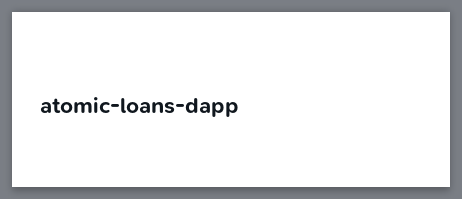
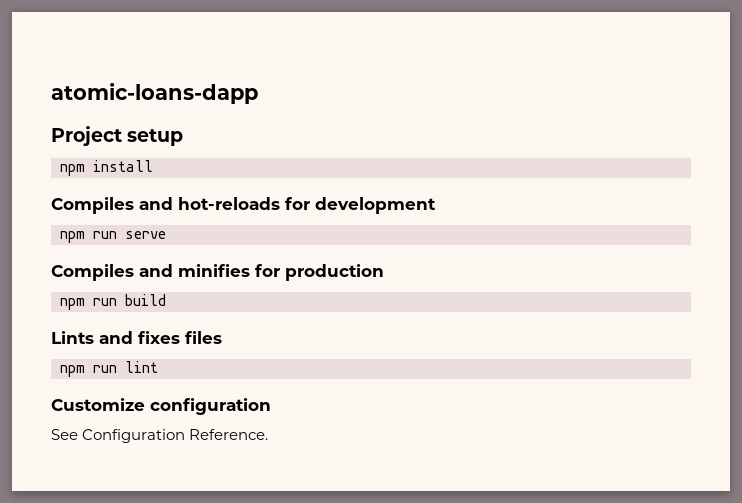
+ Project setup
+ npm install
+ Compiles and hot-reloads for development
+ npm run serve
+ Compiles and minifies for production
+ npm run build
+ Lints and fixes files
+ npm run lint
+ Customize configuration
+ See Configuration Reference.

